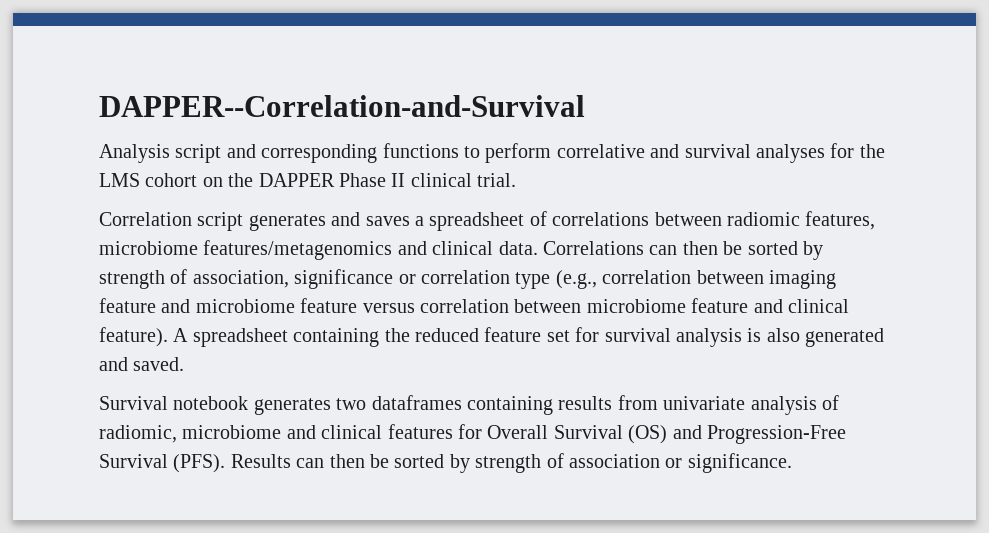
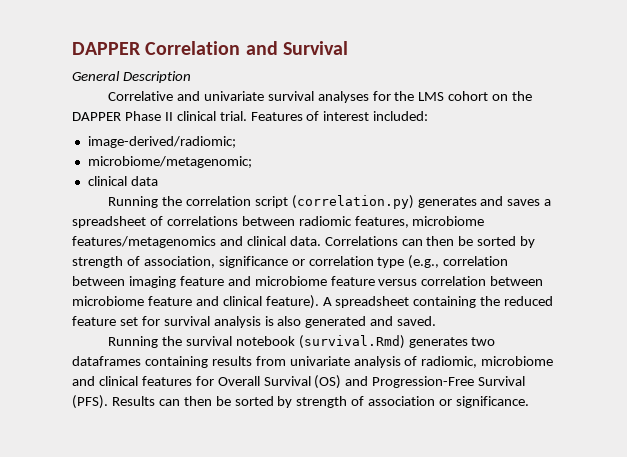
- DAPPER--Correlation-and-Survival
- Analysis script and corresponding functions to perform correlative and survival analyses for the LMS cohort on the DAPPER Phase II clinical trial.
- Correlation script generates and saves a spreadsheet of correlations between radiomic features, microbiome features/metagenomics and clinical data.
+ DAPPER Correlation and Survival
+ General Description
+ Correlative and univariate survival analyses for the LMS cohort on the DAPPER Phase II clinical trial. Features of interest included:
+ image-derived/radiomic;
+ microbiome/metagenomic;
+ clinical data
+ Running the correlation script (correlation.py) generates and saves a spreadsheet of correlations between radiomic features, microbiome features/metagenomics and clinical data.
- Survival notebook generates two dataframes containing results from univariate analysis of radiomic, microbiome and clinical features for Overall Survival (OS) and Progression-Free Survival (PFS).
+ Running the survival notebook (survival.Rmd) generates two dataframes containing results from univariate analysis of radiomic, microbiome and clinical features for Overall Survival (OS) and Progression-Free Survival (PFS).

